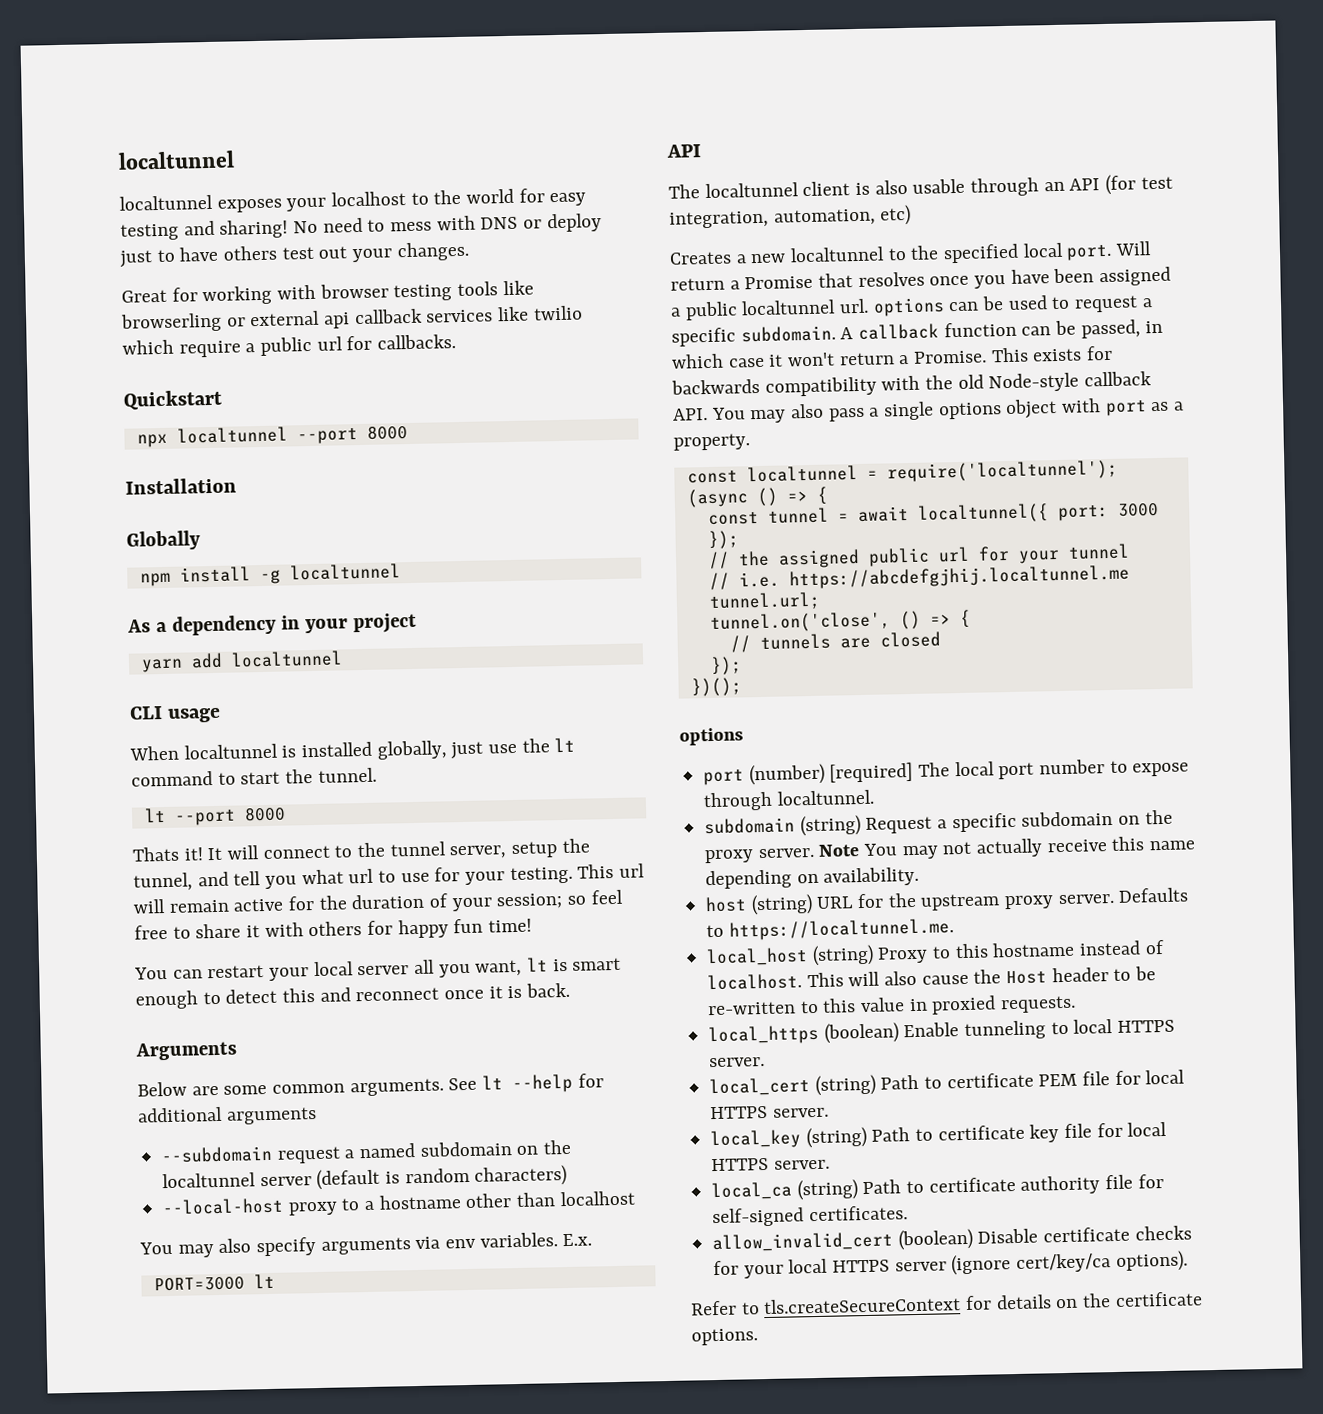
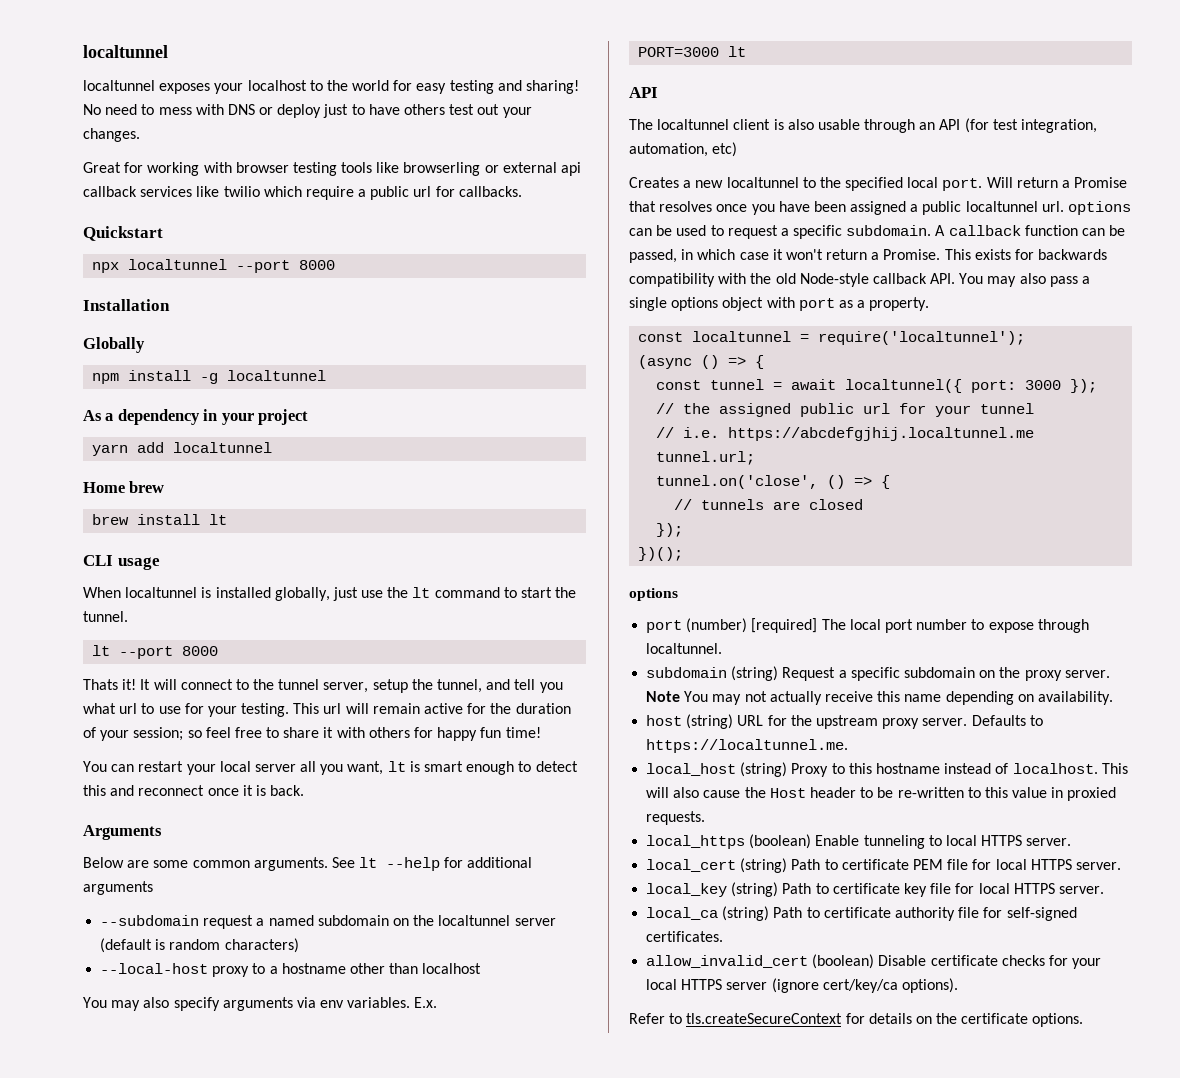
+ Home brew
+ brew install lt

